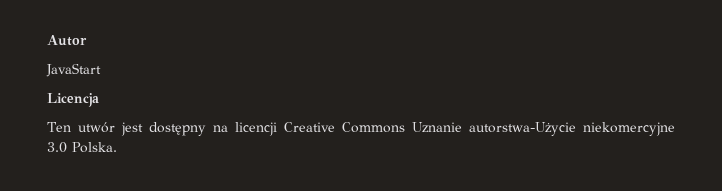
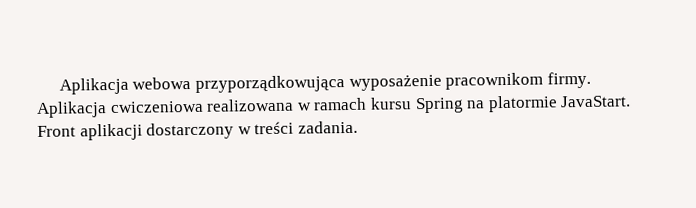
- Autor
- JavaStart
- Licencja
- Ten utwór jest dostępny na licencji Creative Commons Uznanie autorstwa-Użycie niekomercyjne 3.0 Polska.
+ Aplikacja webowa przyporządkowująca wyposażenie pracownikom firmy. Aplikacja cwiczeniowa realizowana w ramach kursu Spring na platormie JavaStart. Front aplikacji dostarczony w treści zadania.

